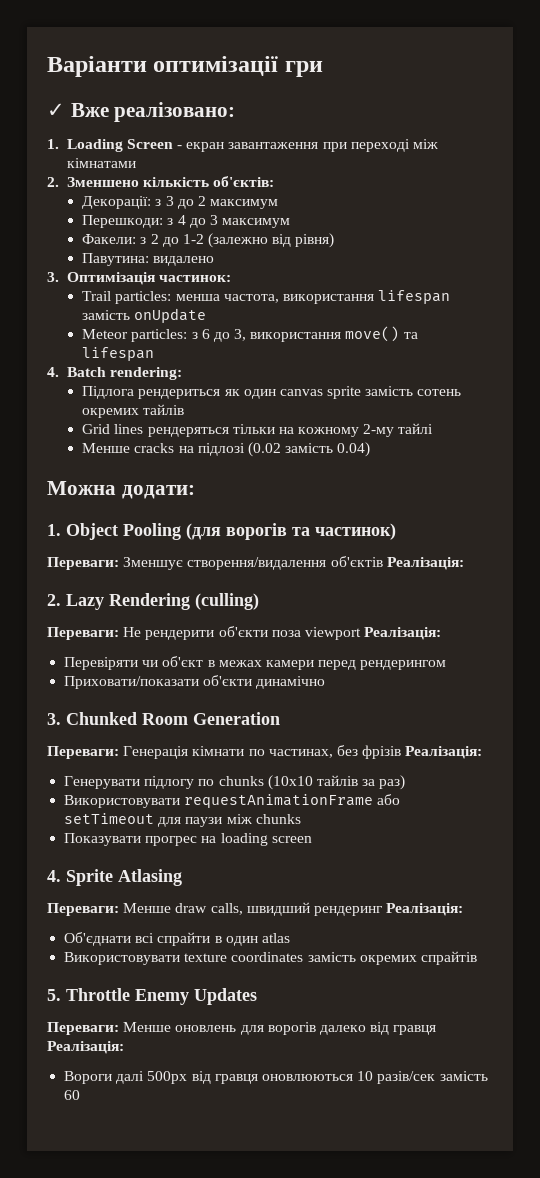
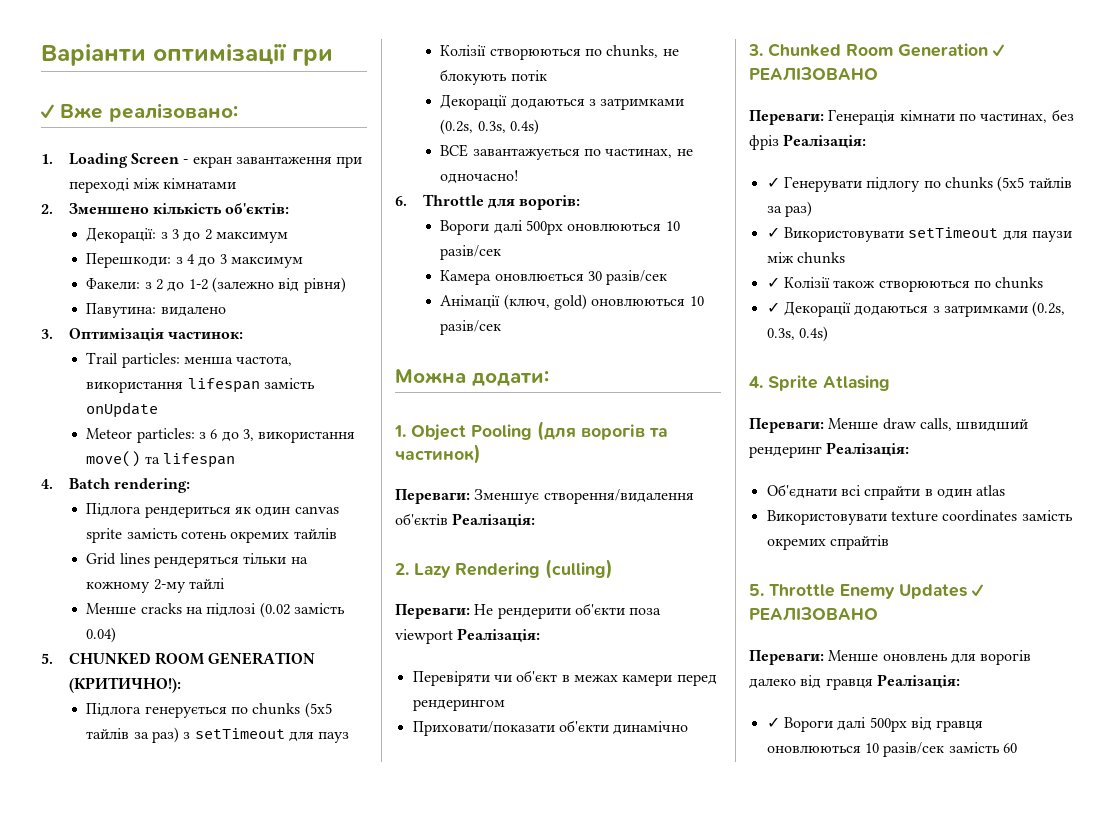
+ 5. CHUNKED ROOM GENERATION (КРИТИЧНО!):
+ Підлога генерується по chunks (5x5 тайлів за раз) з setTimeout для пауз
+ Колізії створюються по chunks, не блокують потік
+ Декорації додаються з затримками (0.2s, 0.3s, 0.4s)
+ ВСЕ завантажується по частинах, не одночасно!
+ 6. Throttle для ворогів:
+ Вороги далі 500px оновлюються 10 разів/сек
+ Камера оновлюється 30 разів/сек
+ Анімації (ключ, gold) оновлюються 10 разів/сек
- 3. Chunked Room Generation
+ 3. Chunked Room Generation ✓ РЕАЛІЗОВАНО
- Переваги: Генерація кімнати по частинах, без фрізів Реалізація:
- Генерувати підлогу по chunks (10x10 тайлів за раз)
+ Переваги: Генерація кімнати по частинах, без фріз Реалізація:
+ ✓ Генерувати підлогу по chunks (5x5 тайлів за раз)
- Використовувати requestAnimationFrame або setTimeout для паузи між chunks
+ ✓ Використовувати setTimeout для паузи між chunks
- Показувати прогрес на loading screen
+ ✓ Колізії також створюються по chunks
+ ✓ Декорації додаються з затримками (0.2s, 0.3s, 0.4s)
- 5. Throttle Enemy Updates
+ 5. Throttle Enemy Updates ✓ РЕАЛІЗОВАНО
- Вороги далі 500px від гравця оновлюються 10 разів/сек замість 60
+ ✓ Вороги далі 500px від гравця оновлюються 10 разів/сек замість 60

